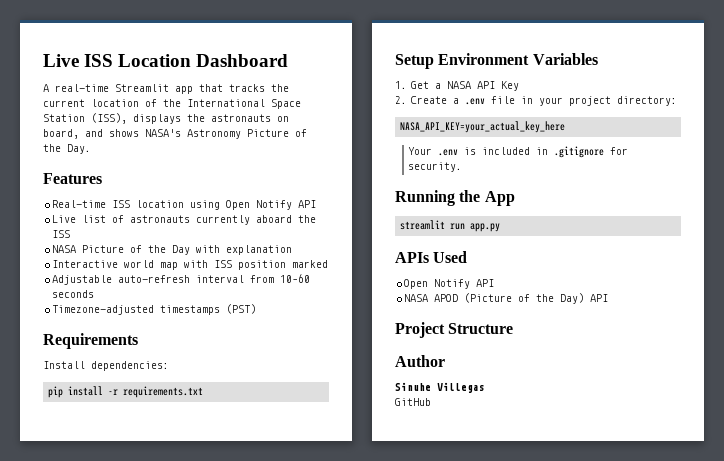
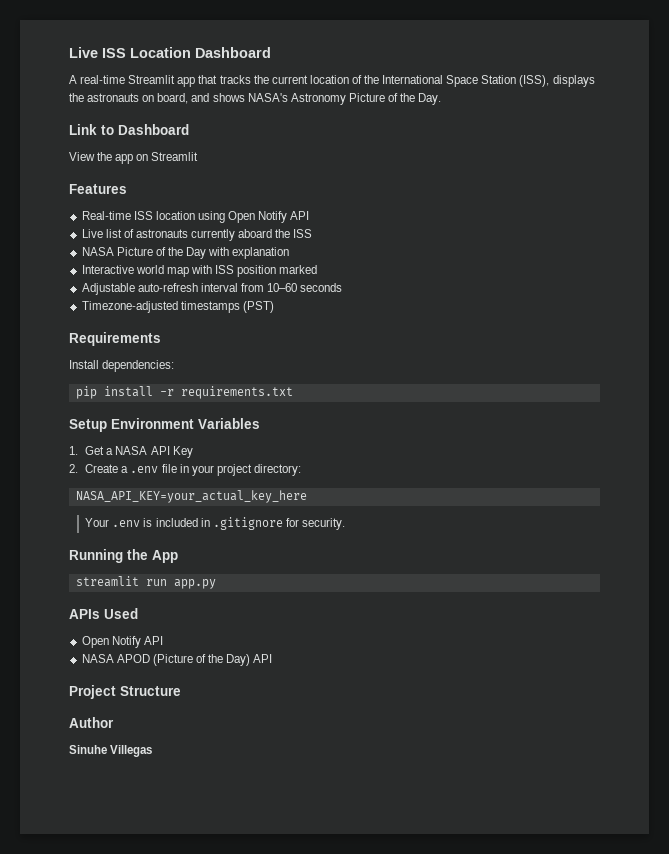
+ Link to Dashboard
+ View the app on Streamlit
- GitHub

